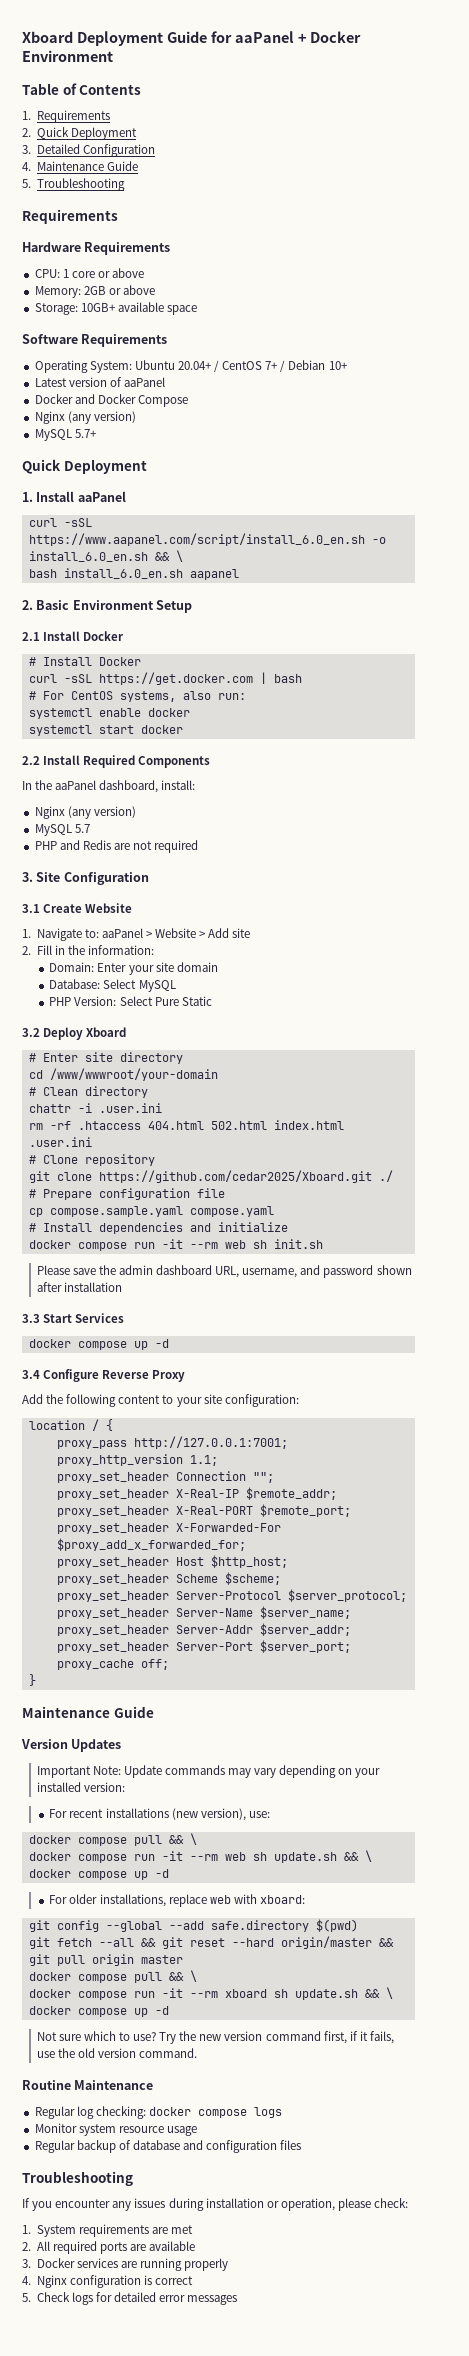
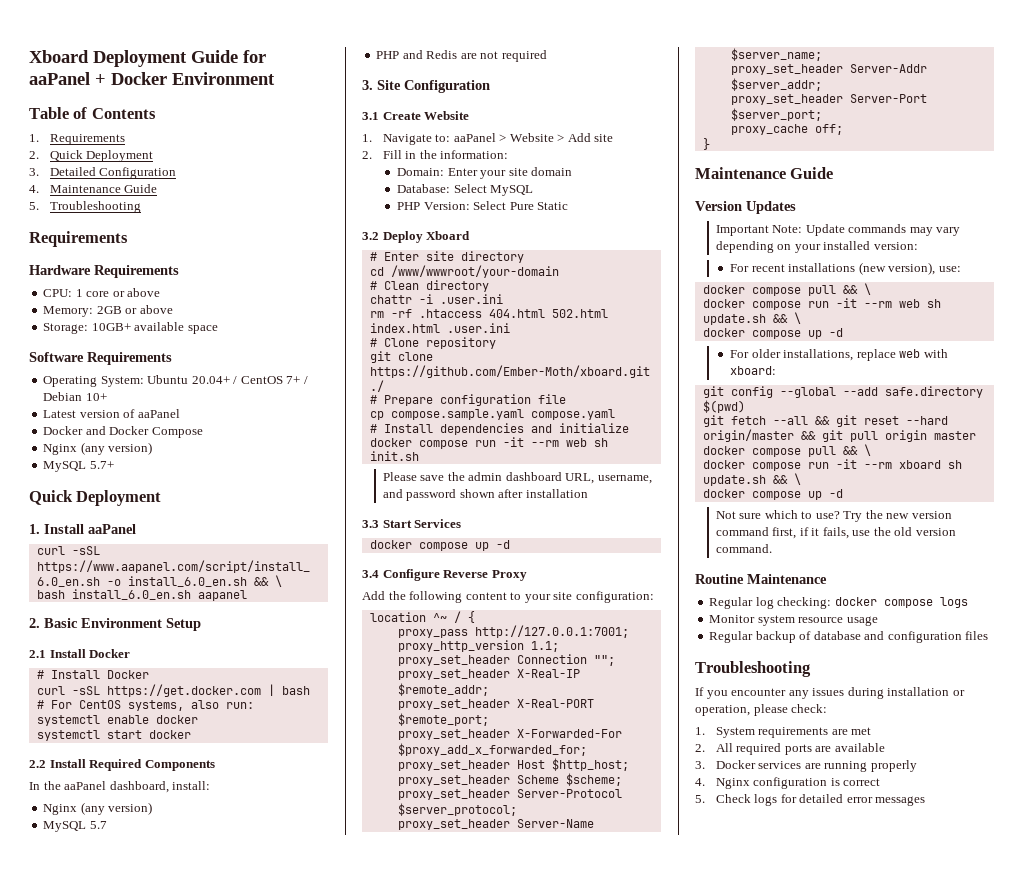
- git clone https://github.com/cedar2025/Xboard.git ./
+ git clone https://github.com/Ember-Moth/xboard.git ./
- location / {
+ location ^~ / {

